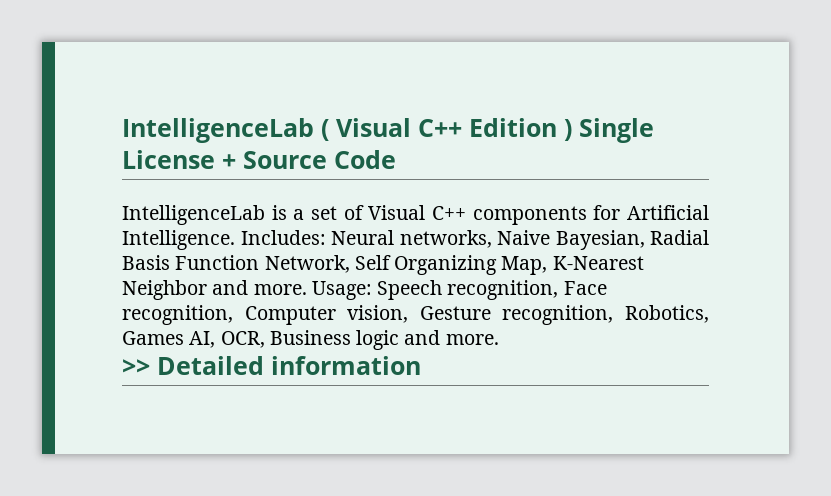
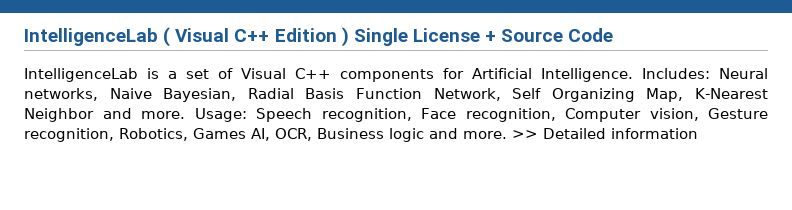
- Usage: Speech recognition, Face recognition, Computer vision, Gesture recognition, Robotics, Games AI, OCR, Business logic and more.
- >> Detailed information
+ Usage: Speech recognition, Face recognition, Computer vision, Gesture recognition, Robotics, Games AI, OCR, Business logic and more. >> Detailed information

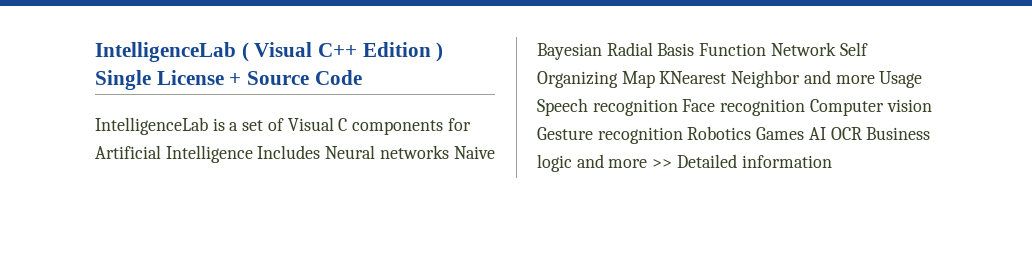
- IntelligenceLab is a set of Visual C++ components for Artificial Intelligence. Includes: Neural networks, Naive Bayesian, Radial Basis Function Network, Self Organizing Map, K-Nearest Neighbor and more. Usage: Speech recognition, Face recognition, Computer vision, Gesture recognition, Robotics, Games AI, OCR, Business logic and more. >> Detailed information
+ IntelligenceLab is a set of Visual C components for Artificial Intelligence Includes Neural networks Naive Bayesian Radial Basis Function Network Self Organizing Map KNearest Neighbor and more Usage Speech recognition Face recognition Computer vision Gesture recognition Robotics Games AI OCR Business logic and more >> Detailed information

